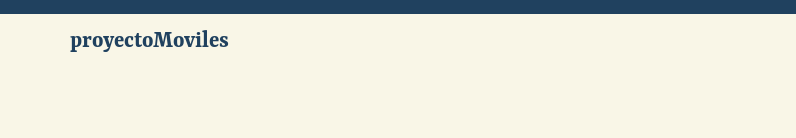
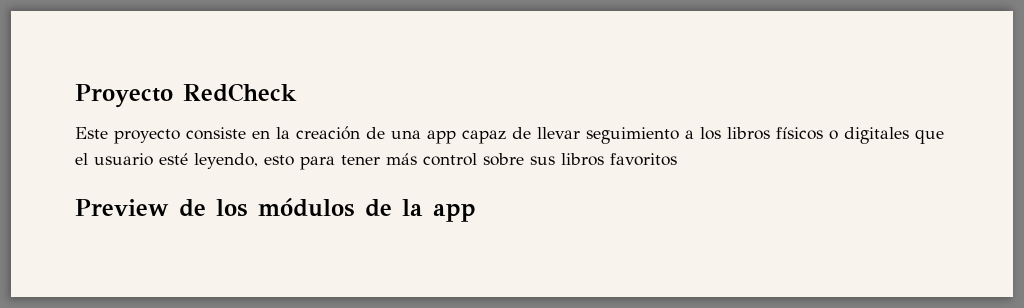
- proyectoMoviles
+ Proyecto RedCheck
+ Este proyecto consiste en la creación de una app capaz de llevar seguimiento a los libros físicos o digitales que el usuario esté leyendo, esto para tener más control sobre sus libros favoritos
+ Preview de los módulos de la app

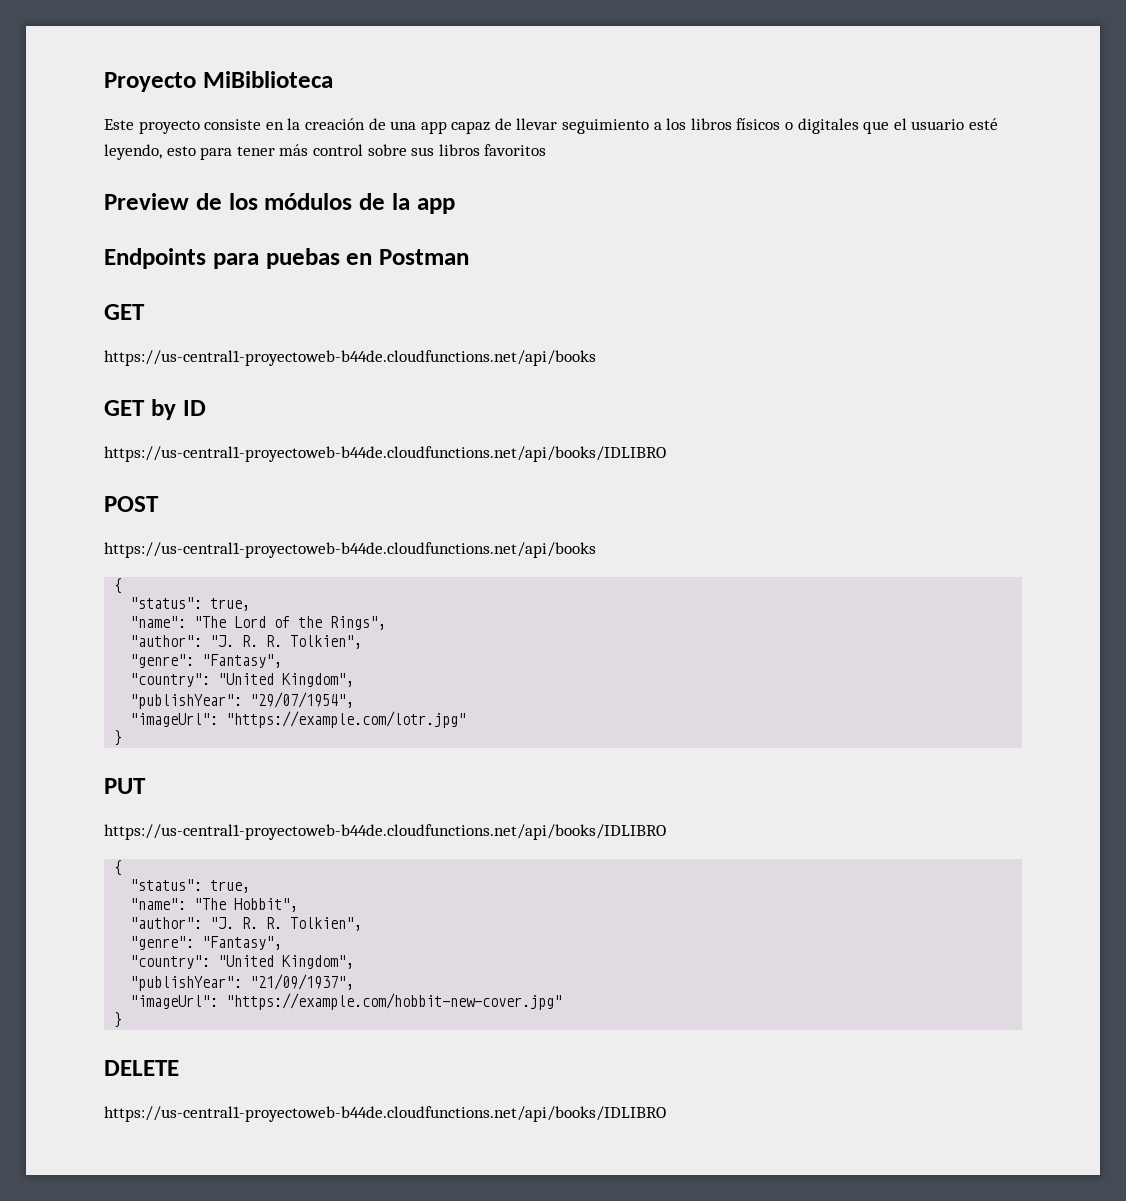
- Proyecto RedCheck
+ Proyecto MiBiblioteca
+ Endpoints para puebas en Postman
+ GET
+ https://us-central1-proyectoweb-b44de.cloudfunctions.net/api/books
+ GET by ID
+ https://us-central1-proyectoweb-b44de.cloudfunctions.net/api/books/IDLIBRO
+ POST
+ https://us-central1-proyectoweb-b44de.cloudfunctions.net/api/books
+ {
+ "status": true,
+ "name": "The Lord of the Rings",
+ "author": "J. R. R. Tolkien",
+ "genre": "Fantasy",
+ "country": "United Kingdom",
+ "publishYear": "29/07/1954",
+ "imageUrl": "https://example.com/lotr.jpg"
+ }
+ PUT
+ https://us-central1-proyectoweb-b44de.cloudfunctions.net/api/books/IDLIBRO
+ {
+ "status": true,
+ "name": "The Hobbit",
+ "author": "J. R. R. Tolkien",
+ "genre": "Fantasy",
+ "country": "United Kingdom",
+ "publishYear": "21/09/1937",
+ "imageUrl": "https://example.com/hobbit-new-cover.jpg"
+ }
+ DELETE
+ https://us-central1-proyectoweb-b44de.cloudfunctions.net/api/books/IDLIBRO

